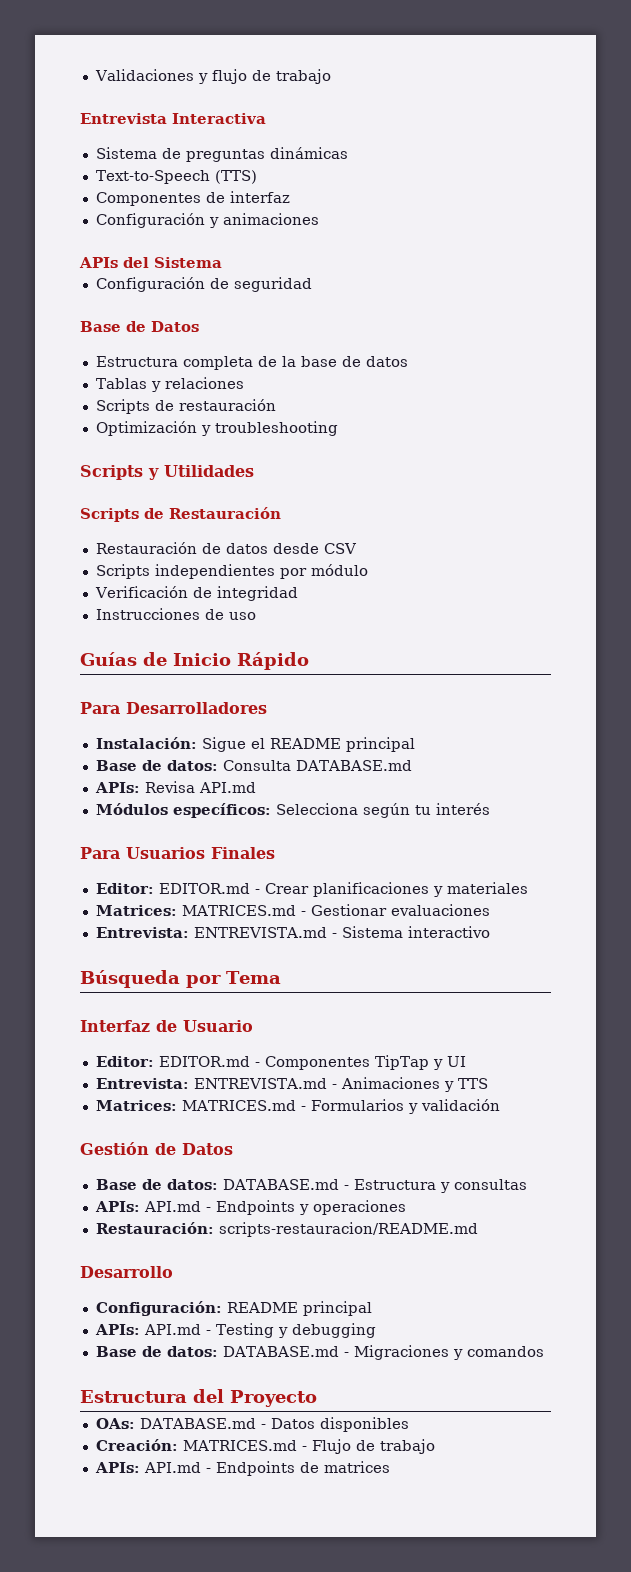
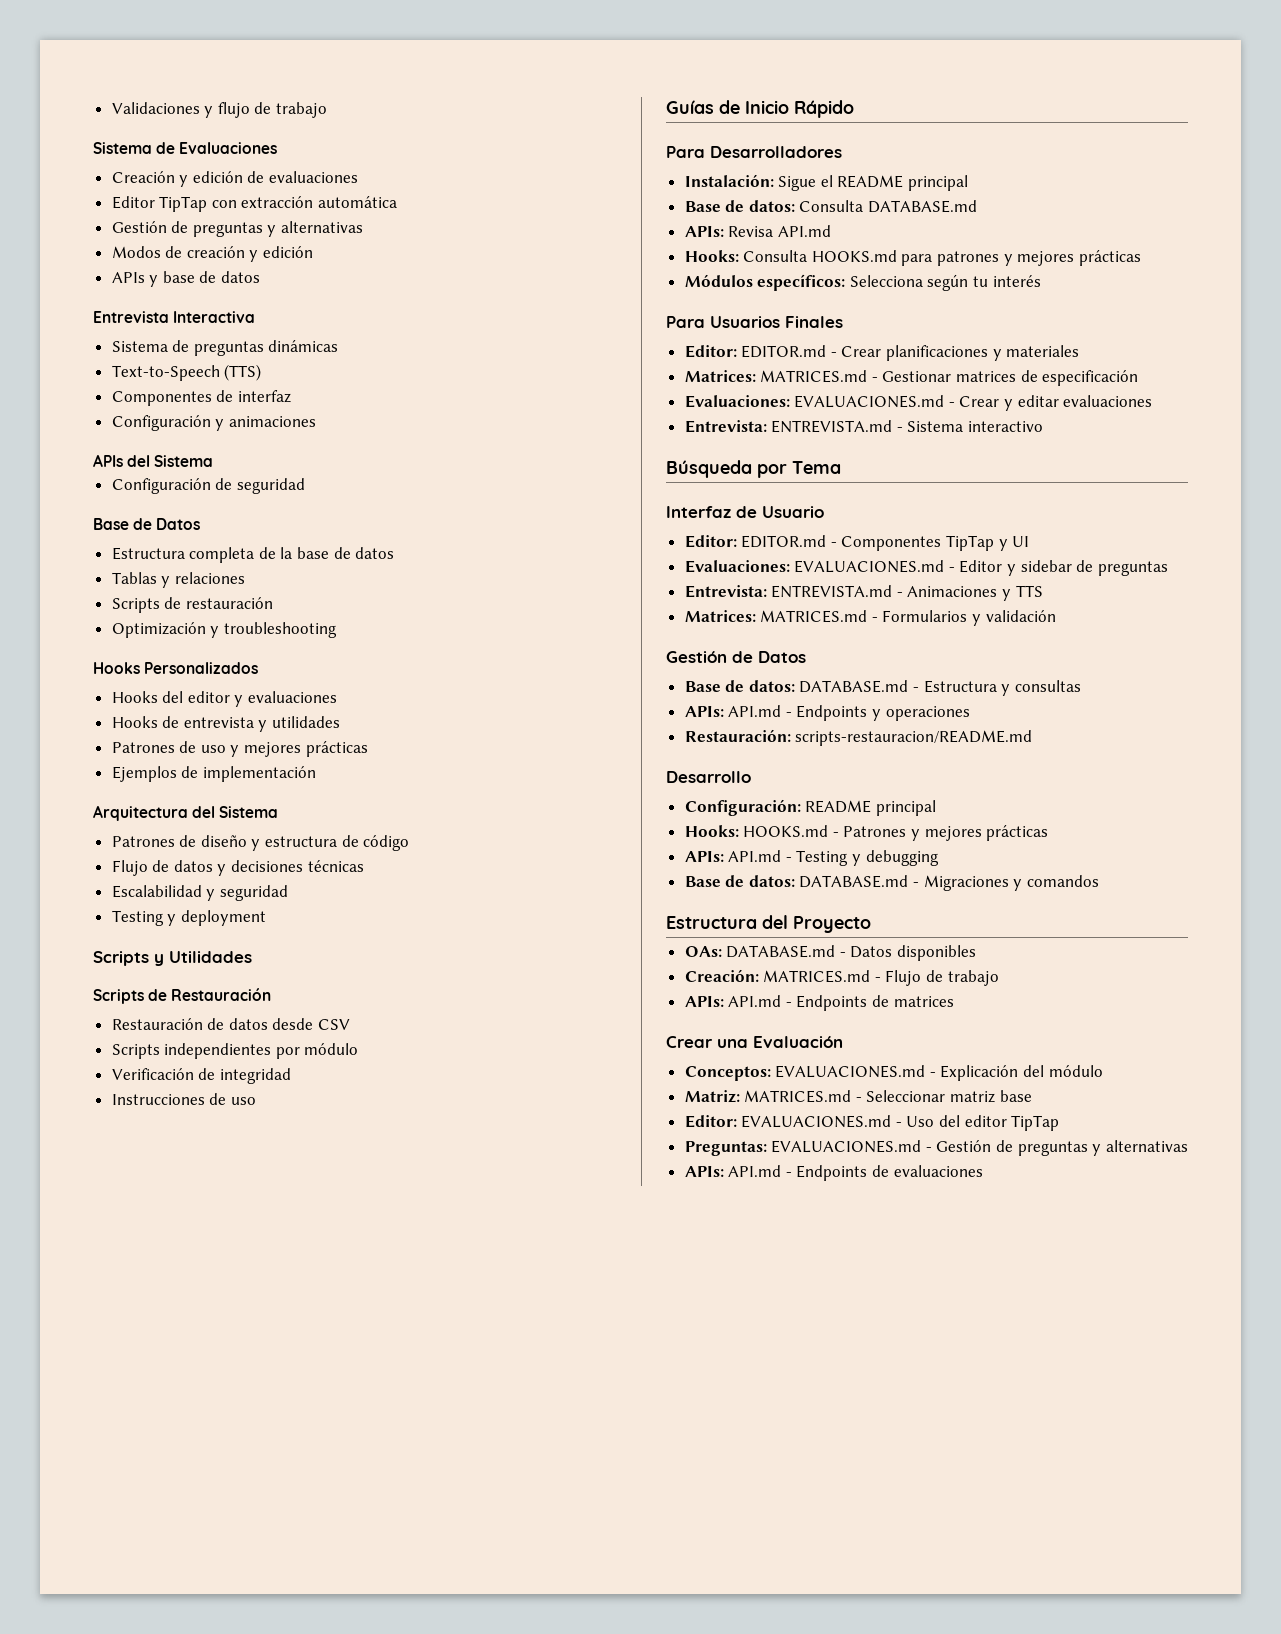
+ Sistema de Evaluaciones
+ Creación y edición de evaluaciones
+ Editor TipTap con extracción automática
+ Gestión de preguntas y alternativas
+ Modos de creación y edición
+ APIs y base de datos
+ Hooks Personalizados
+ Hooks del editor y evaluaciones
+ Hooks de entrevista y utilidades
+ Patrones de uso y mejores prácticas
+ Ejemplos de implementación
+ Arquitectura del Sistema
+ Patrones de diseño y estructura de código
+ Flujo de datos y decisiones técnicas
+ Escalabilidad y seguridad
+ Testing y deployment
+ Hooks: Consulta HOOKS.md para patrones y mejores prácticas
- Matrices: MATRICES.md - Gestionar evaluaciones
+ Matrices: MATRICES.md - Gestionar matrices de especificación
+ Evaluaciones: EVALUACIONES.md - Crear y editar evaluaciones
+ Evaluaciones: EVALUACIONES.md - Editor y sidebar de preguntas
+ Hooks: HOOKS.md - Patrones y mejores prácticas
+ Crear una Evaluación
+ Conceptos: EVALUACIONES.md - Explicación del módulo
+ Matriz: MATRICES.md - Seleccionar matriz base
+ Editor: EVALUACIONES.md - Uso del editor TipTap
+ Preguntas: EVALUACIONES.md - Gestión de preguntas y alternativas
+ APIs: API.md - Endpoints de evaluaciones

